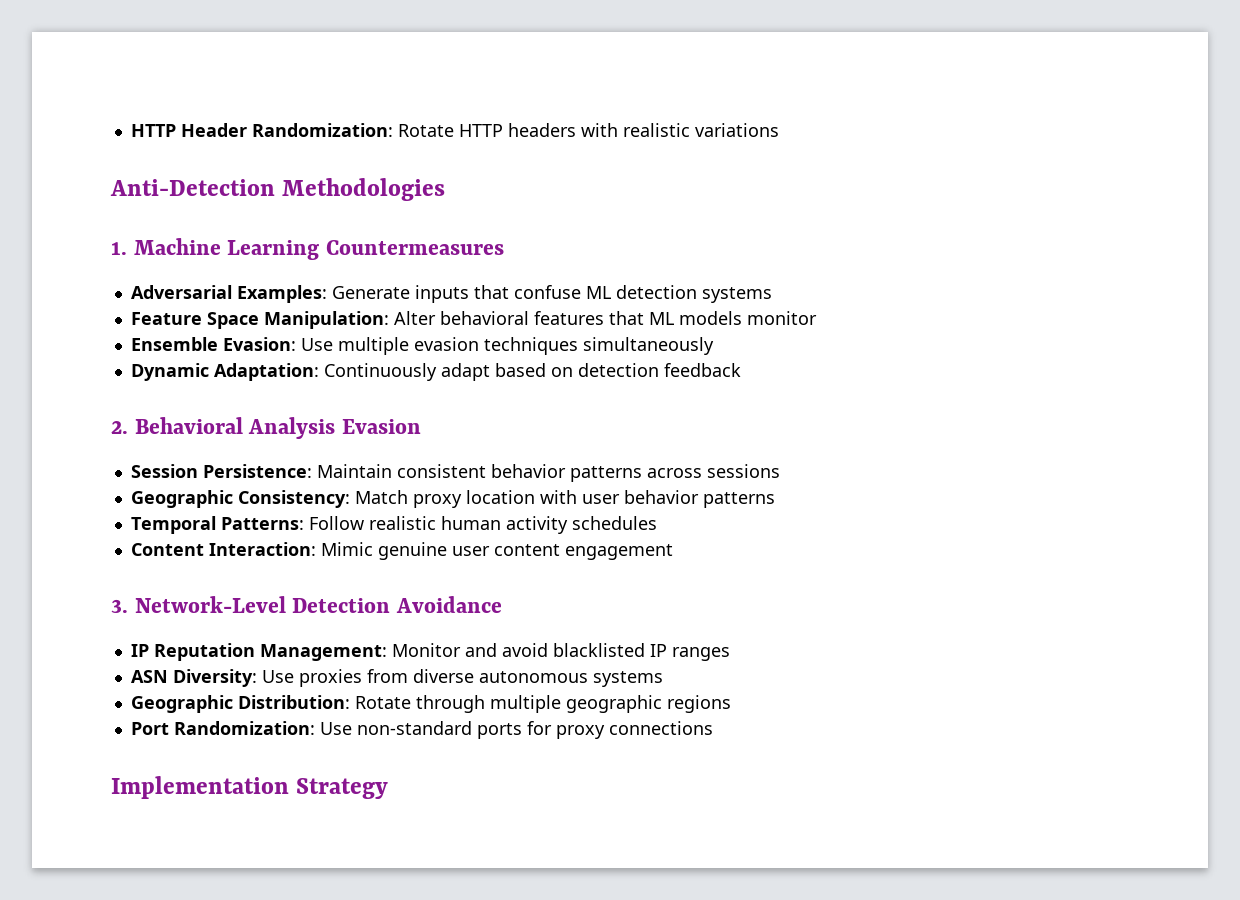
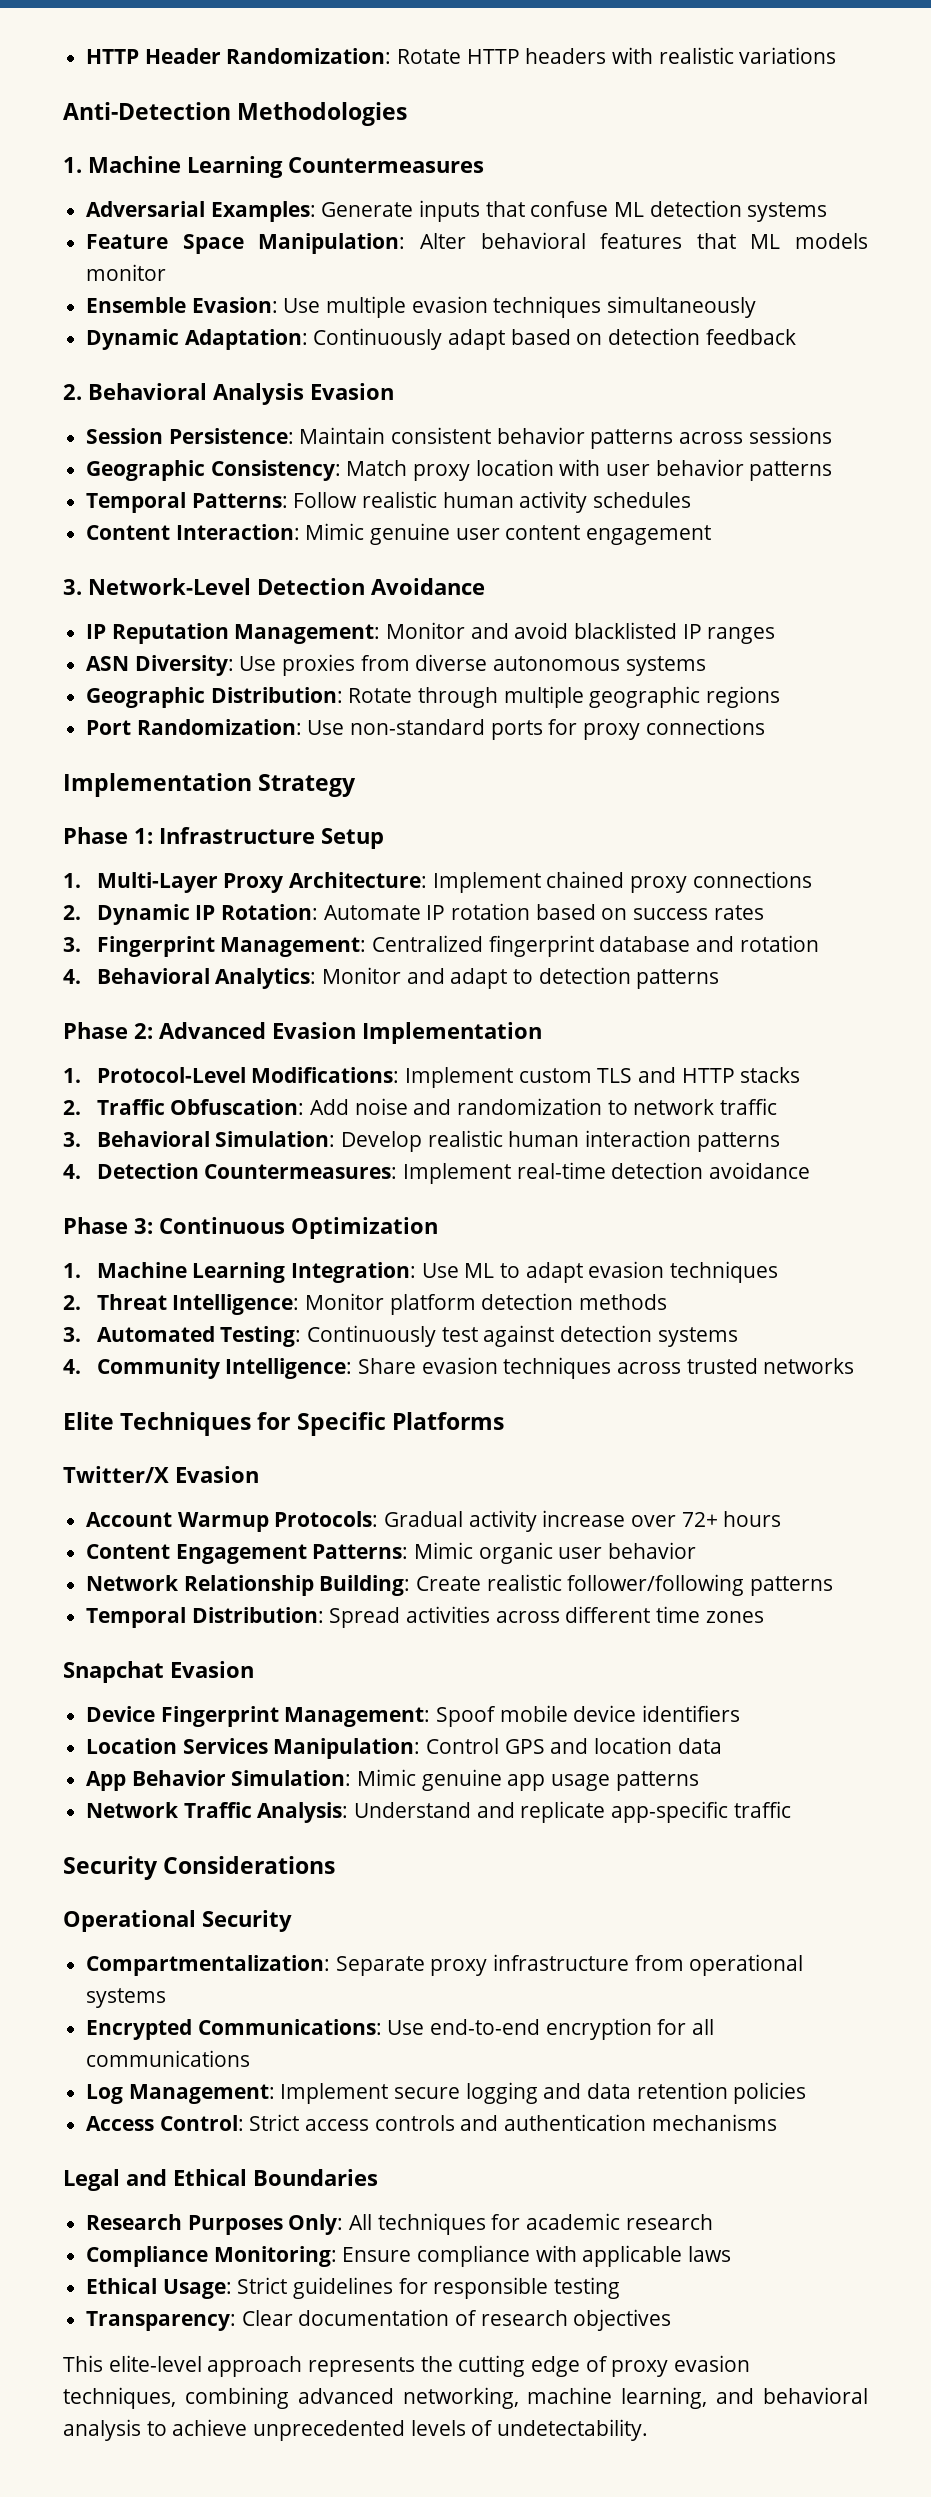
+ Phase 1: Infrastructure Setup
+ 1. Multi-Layer Proxy Architecture: Implement chained proxy connections
+ 2. Dynamic IP Rotation: Automate IP rotation based on success rates
+ 3. Fingerprint Management: Centralized fingerprint database and rotation
+ 4. Behavioral Analytics: Monitor and adapt to detection patterns
+ Phase 2: Advanced Evasion Implementation
+ 1. Protocol-Level Modifications: Implement custom TLS and HTTP stacks
+ 2. Traffic Obfuscation: Add noise and randomization to network traffic
+ 3. Behavioral Simulation: Develop realistic human interaction patterns
+ 4. Detection Countermeasures: Implement real-time detection avoidance
+ Phase 3: Continuous Optimization
+ 1. Machine Learning Integration: Use ML to adapt evasion techniques
+ 2. Threat Intelligence: Monitor platform detection methods
+ 3. Automated Testing: Continuously test against detection systems
+ 4. Community Intelligence: Share evasion techniques across trusted networks
+ Elite Techniques for Specific Platforms
+ Twitter/X Evasion
+ Account Warmup Protocols: Gradual activity increase over 72+ hours
+ Content Engagement Patterns: Mimic organic user behavior
+ Network Relationship Building: Create realistic follower/following patterns
+ Temporal Distribution: Spread activities across different time zones
+ Snapchat Evasion
+ Device Fingerprint Management: Spoof mobile device identifiers
+ Location Services Manipulation: Control GPS and location data
+ App Behavior Simulation: Mimic genuine app usage patterns
+ Network Traffic Analysis: Understand and replicate app-specific traffic
+ Security Considerations
+ Operational Security
+ Compartmentalization: Separate proxy infrastructure from operational systems
+ Encrypted Communications: Use end-to-end encryption for all communications
+ Log Management: Implement secure logging and data retention policies
+ Access Control: Strict access controls and authentication mechanisms
+ Legal and Ethical Boundaries
+ Research Purposes Only: All techniques for academic research
+ Compliance Monitoring: Ensure compliance with applicable laws
+ Ethical Usage: Strict guidelines for responsible testing
+ Transparency: Clear documentation of research objectives
+ This elite-level approach represents the cutting edge of proxy evasion techniques, combining advanced networking, machine learning, and behavioral analysis to achieve unprecedented levels of undetectability.

